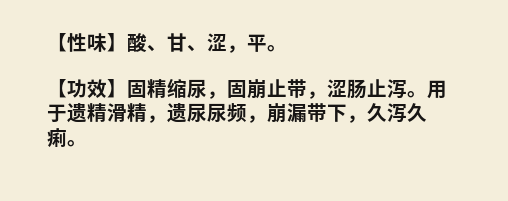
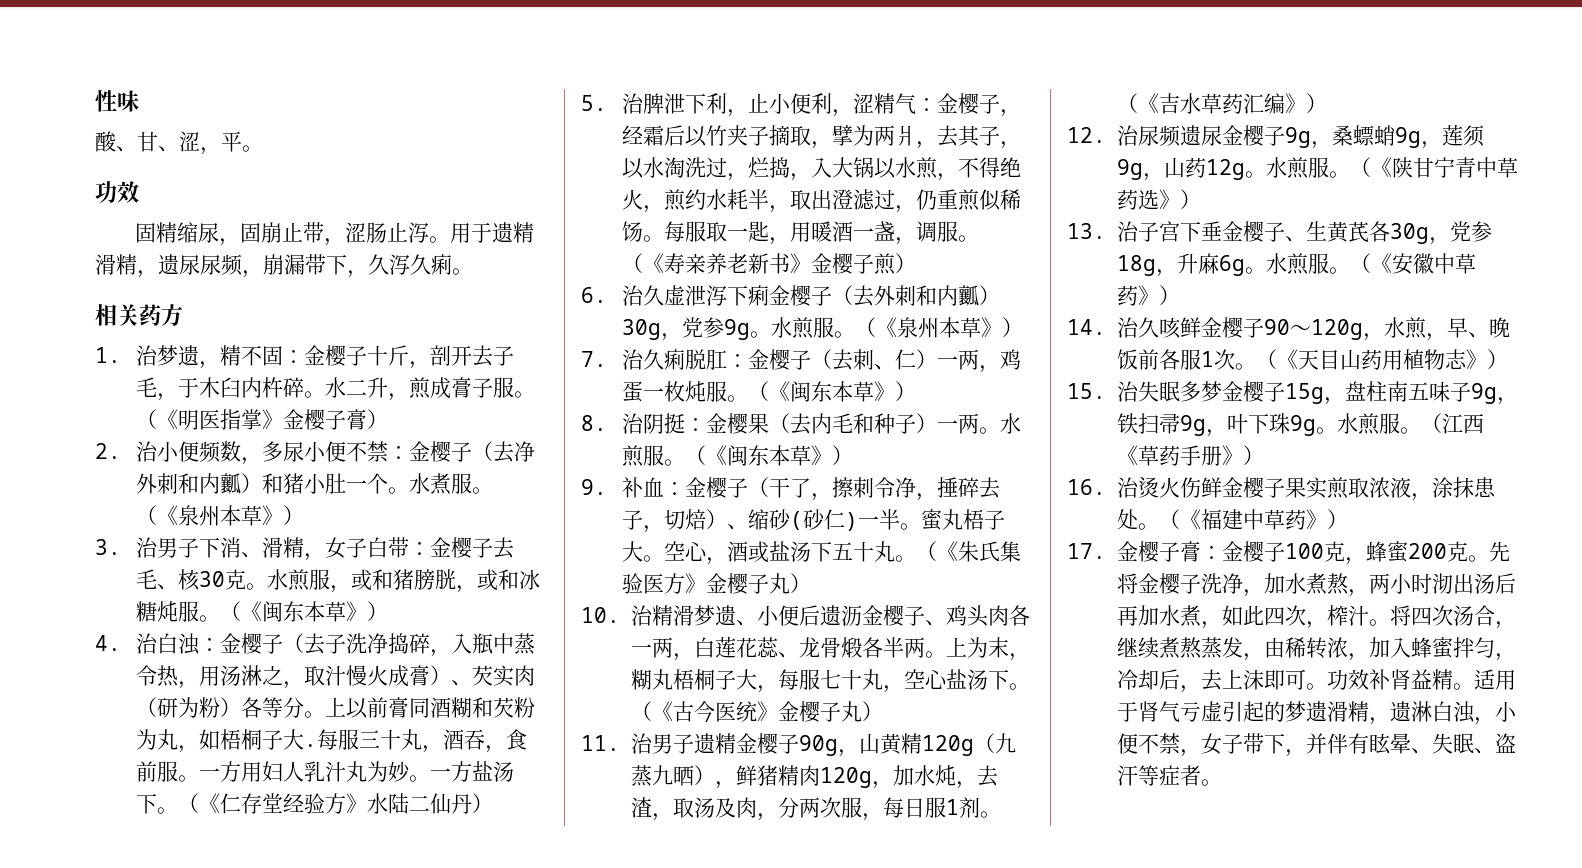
- 【性味】酸、甘、涩，平。
- 【功效】固精缩尿，固崩止带，涩肠止泻。
+ 性味
+ 酸、甘、涩，平。
+ 功效
+ 固精缩尿，固崩止带，涩肠止泻。
+ 相关药方
+ 1.治梦遗，精不固：金樱子十斤，剖开去子毛，于木臼内杵碎。水二升，煎成膏子服。（《明医指掌》金樱子膏）
+ 2.治小便频数，多尿小便不禁：金樱子（去净外刺和内瓤）和猪小肚一个。水煮服。（《泉州本草》）
+ 3.治男子下消、滑精，女子白带：金樱子去毛、核30克。水煎服，或和猪膀胱，或和冰糖炖服。（《闽东本草》）
+ 4.治白浊：金樱子（去子洗净捣碎，入瓶中蒸令热，用汤淋之，取汁慢火成膏）、芡实肉（研为粉）各等分。上以前膏同酒糊和芡粉为丸，如梧桐子大.每服三十丸，酒吞，食前服。一方用妇人乳汁丸为妙。一方盐汤下。（《仁存堂经验方》水陆二仙丹）
+ 5.治脾泄下利，止小便利，涩精气：金樱子，经霜后以竹夹子摘取，擘为两爿，去其子，以水淘洗过，烂捣，入大锅以水煎，不得绝火，煎约水耗半，取出澄滤过，仍重煎似稀饧。每服取一匙，用暖酒一盏，调服。（《寿亲养老新书》金樱子煎）
+ 6.治久虚泄泻下痢金樱子（去外刺和内瓤）30g，党参9g。水煎服。（《泉州本草》）
+ 7.治久痢脱肛：金樱子（去刺、仁）一两，鸡蛋一枚炖服。（《闽东本草》）
+ 8.治阴挺：金樱果（去内毛和种子）一两。水煎服。（《闽东本草》）
+ 9.补血：金樱子（干了，擦刺令净，捶碎去子，切焙）、缩砂(砂仁)一半。蜜丸梧子大。空心，酒或盐汤下五十丸。（《朱氏集验医方》金樱子丸）
+ 10.治精滑梦遗、小便后遗沥金樱子、鸡头肉各一两，白莲花蕊、龙骨煅各半两。上为末，糊丸梧桐子大，每服七十丸，空心盐汤下。（《古今医统》金樱子丸）
+ 11.治男子遗精金樱子90g，山黄精120g（九蒸九晒），鲜猪精肉120g，加水炖，去渣，取汤及肉，分两次服，每日服1剂。（《吉水草药汇编》）
+ 12.治尿频遗尿金樱子9g，桑螵蛸9g，莲须9g，山药12g。水煎服。（《陕甘宁青中草药选》）
+ 13.治子宫下垂金樱子、生黄芪各30g，党参18g，升麻6g。水煎服。（《安徽中草药》）
+ 14.治久咳鲜金樱子90～120g，水煎，早、晚饭前各服1次。（《天目山药用植物志》）
+ 15.治失眠多梦金樱子15g，盘柱南五味子9g，铁扫帚9g，叶下珠9g。水煎服。（江西《草药手册》）
+ 16.治烫火伤鲜金樱子果实煎取浓液，涂抹患处。（《福建中草药》）
+ 17.金樱子膏：金樱子100克，蜂蜜200克。先将金樱子洗净，加水煮熬，两小时沏出汤后再加水煮，如此四次，榨汁。将四次汤合，继续煮熬蒸发，由稀转浓，加入蜂蜜拌匀，冷却后，去上沫即可。功效补肾益精。适用于肾气亏虚引起的梦遗滑精，遗淋白浊，小便不禁，女子带下，并伴有眩晕、失眠、盗汗等症者。

